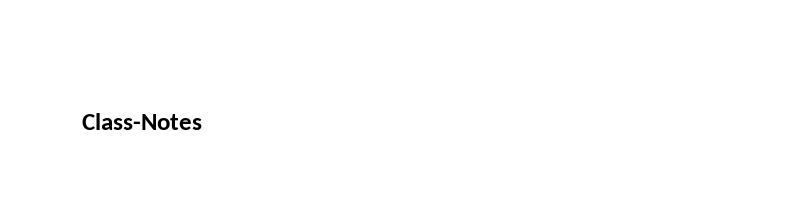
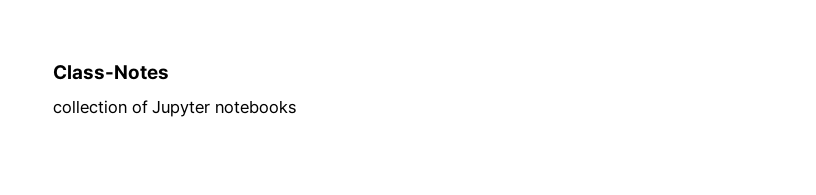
+ collection of Jupyter notebooks

